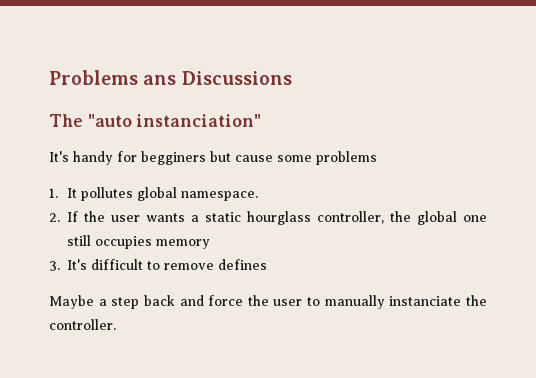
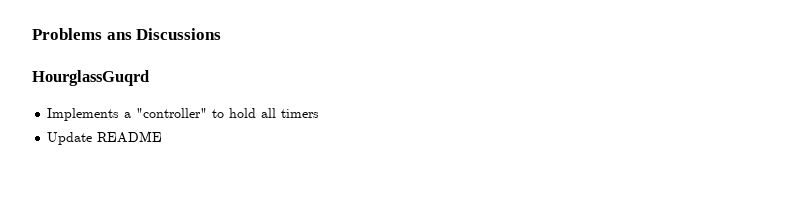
- The "auto instanciation"
- It's handy for begginers but cause some problems
- 1. It pollutes global namespace.
- 2. If the user wants a static hourglass controller, the global one still occupies memory
- 3. It's difficult to remove defines
- Maybe a step back and force the user to manually instanciate the controller.
+ HourglassGuqrd
+ Implements a "controller" to hold all timers
+ Update README

